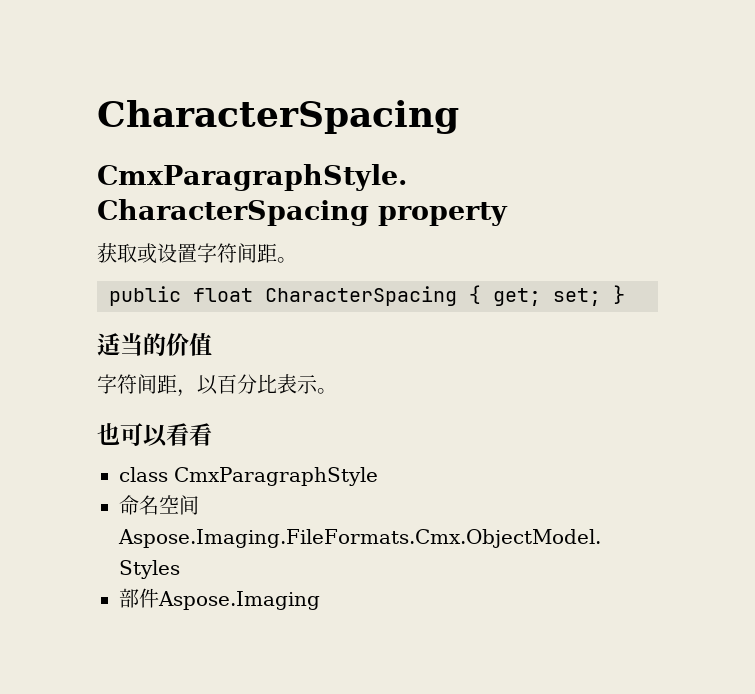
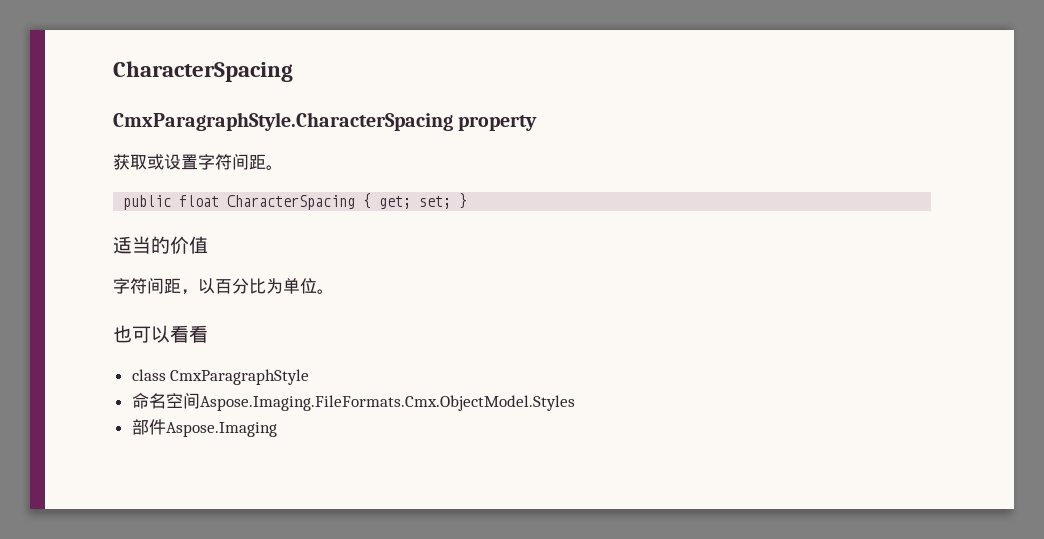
- 字符间距，以百分比表示。
+ 字符间距，以百分比为单位。

